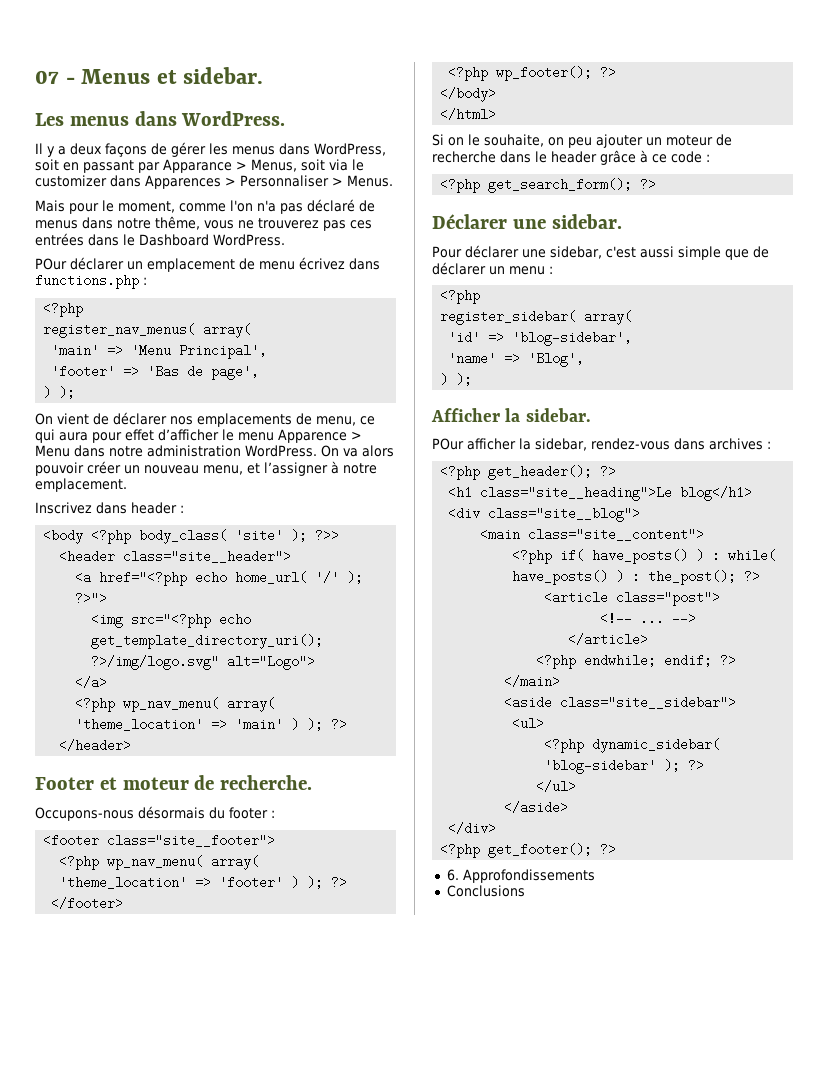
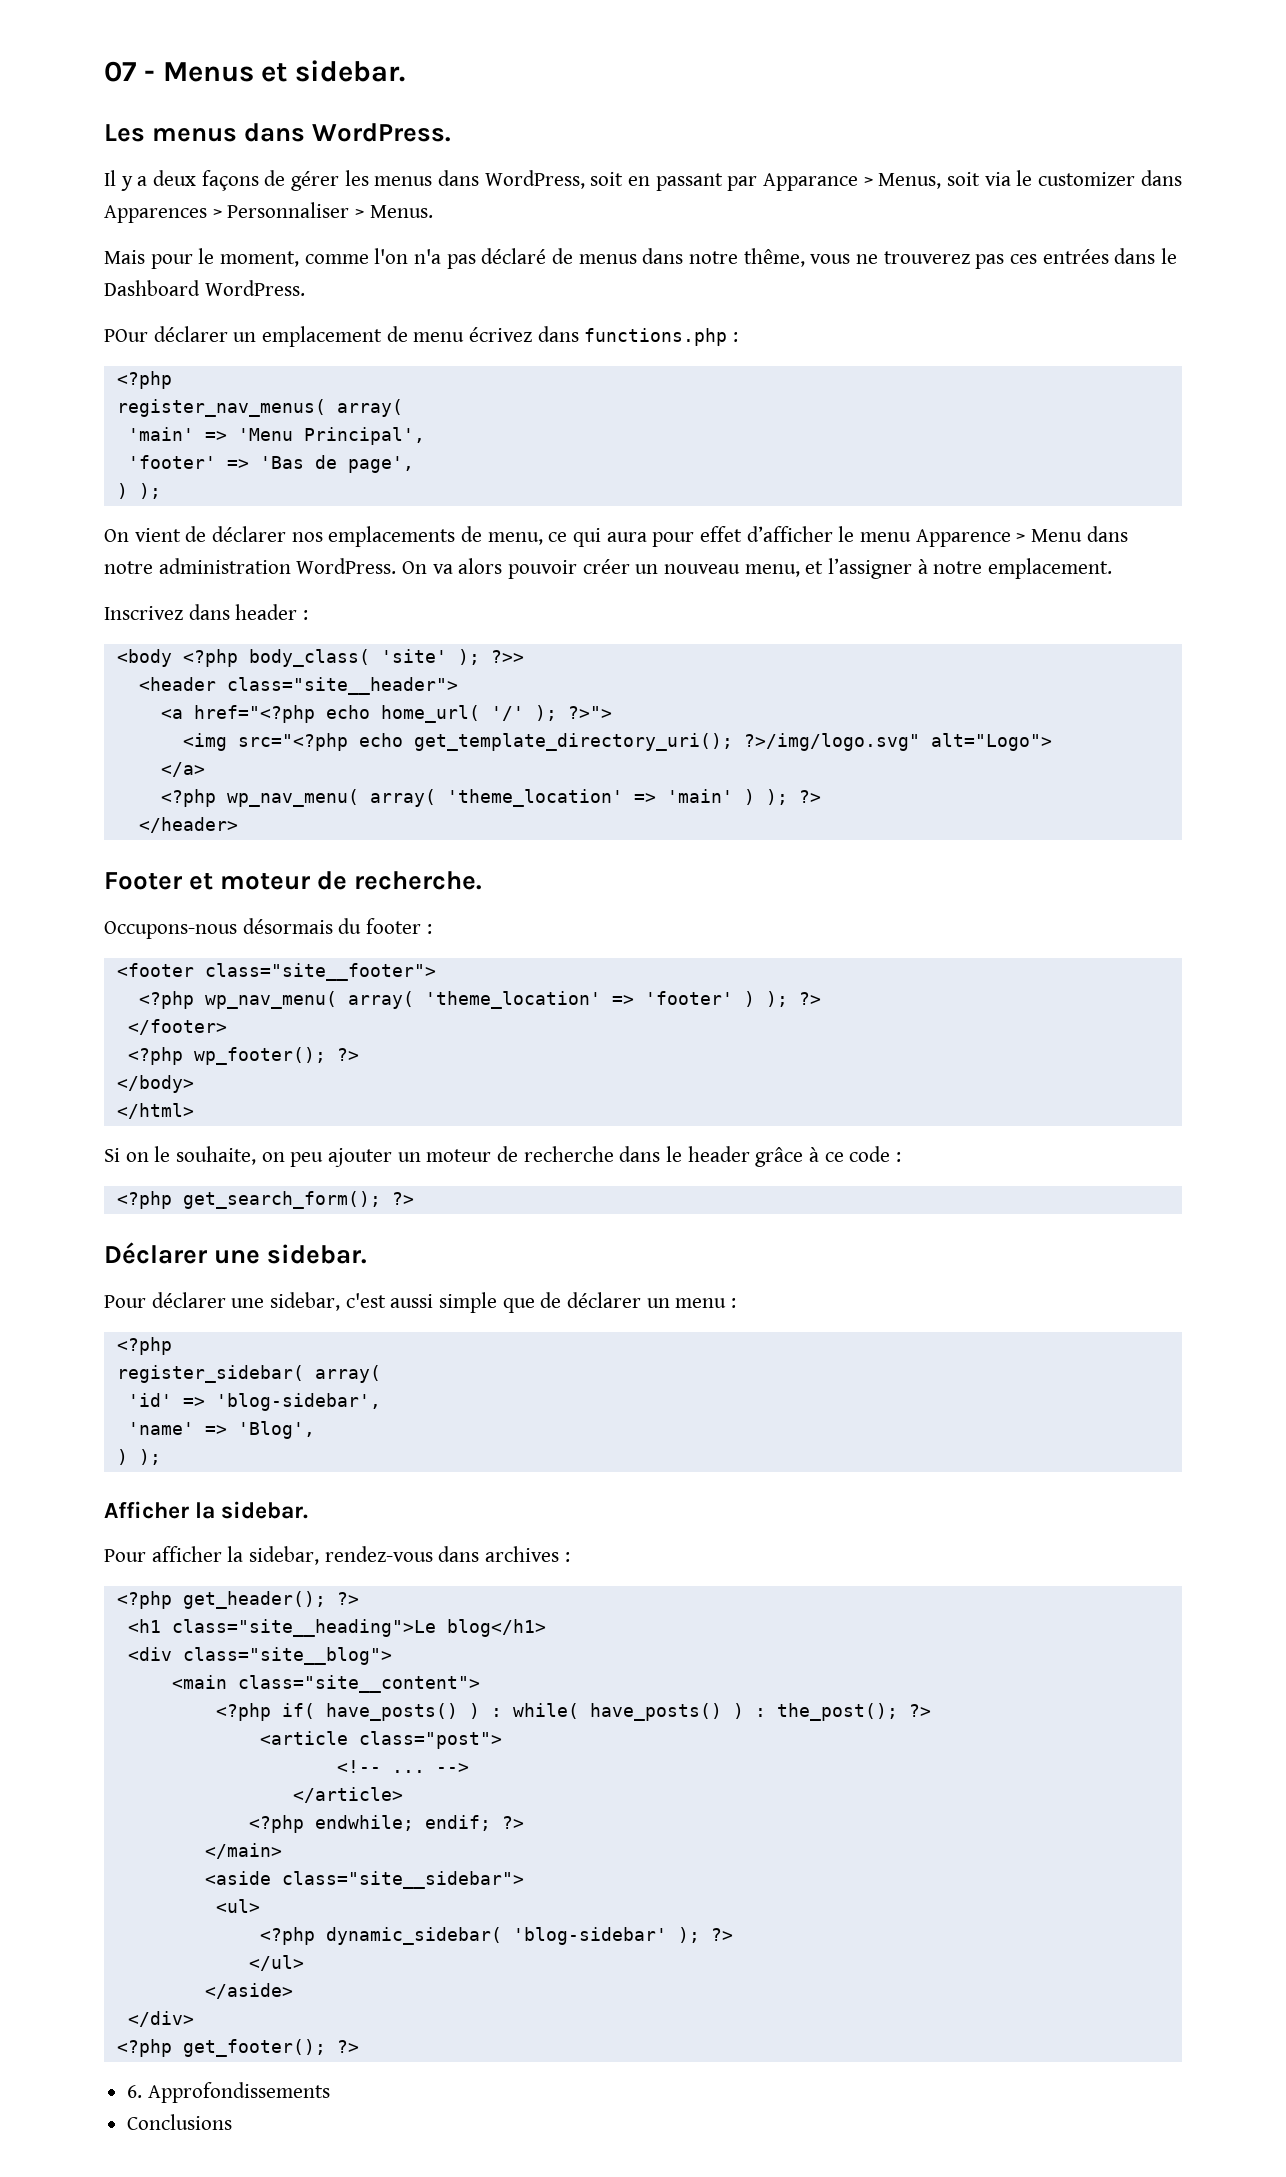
- POur afficher la sidebar, rendez-vous dans archives :
+ Pour afficher la sidebar, rendez-vous dans archives :

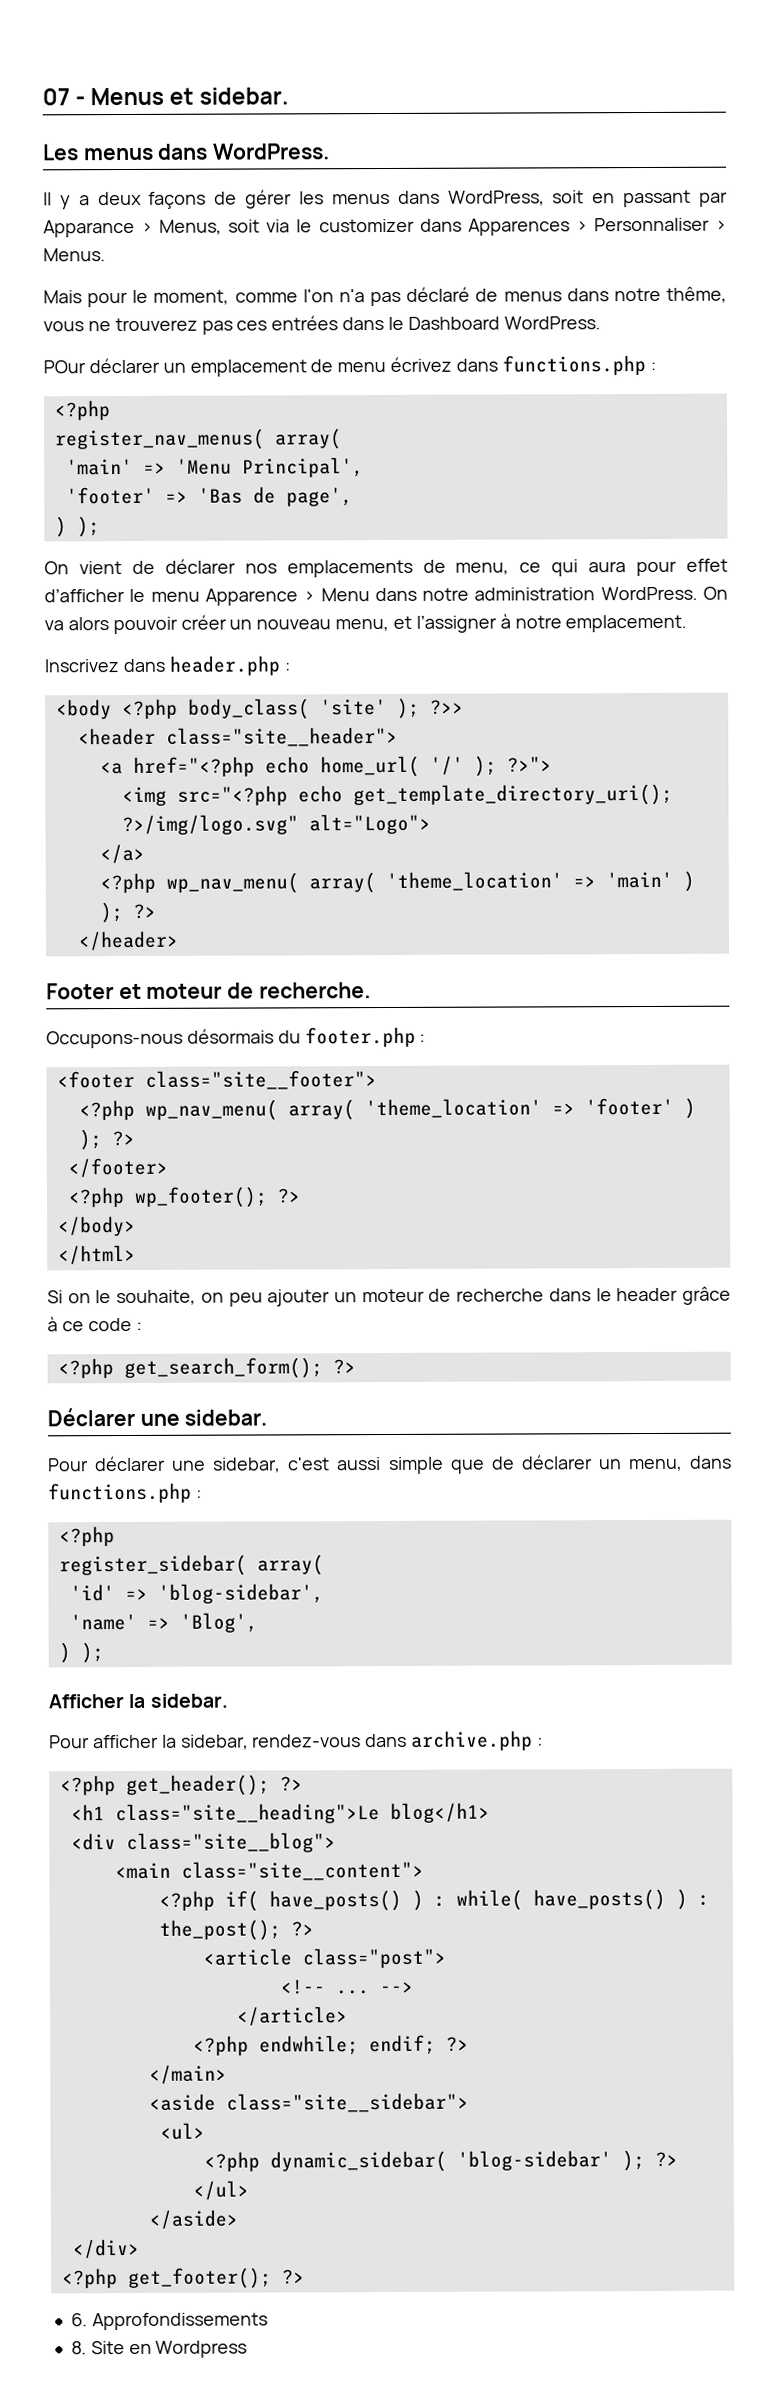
- Inscrivez dans header :
+ Inscrivez dans header.php :
- Occupons-nous désormais du footer :
+ Occupons-nous désormais du footer.php :
- Pour déclarer une sidebar, c'est aussi simple que de déclarer un menu :
+ Pour déclarer une sidebar, c'est aussi simple que de déclarer un menu, dans functions.php :
- Pour afficher la sidebar, rendez-vous dans archives :
+ Pour afficher la sidebar, rendez-vous dans archive.php :
- Conclusions
+ 8. Site en Wordpress

